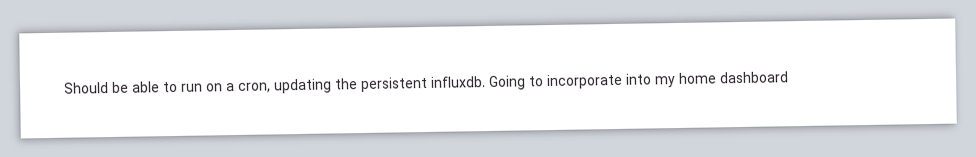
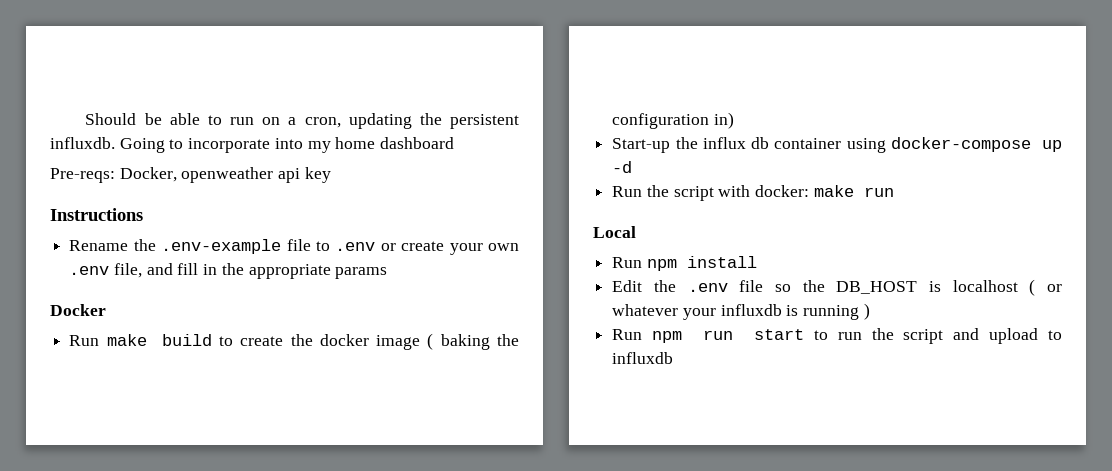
+ Pre-reqs: Docker, openweather api key
+ Instructions
+ Rename the .env-example file to .env or create your own .env file, and fill in the appropriate params
+ Docker
+ Run make build to create the docker image ( baking the configuration in)
+ Start-up the influx db container using docker-compose up -d
+ Run the script with docker: make run
+ Local
+ Run npm install
+ Edit the .env file so the DB_HOST is localhost ( or whatever your influxdb is running )
+ Run npm run start to run the script and upload to influxdb

